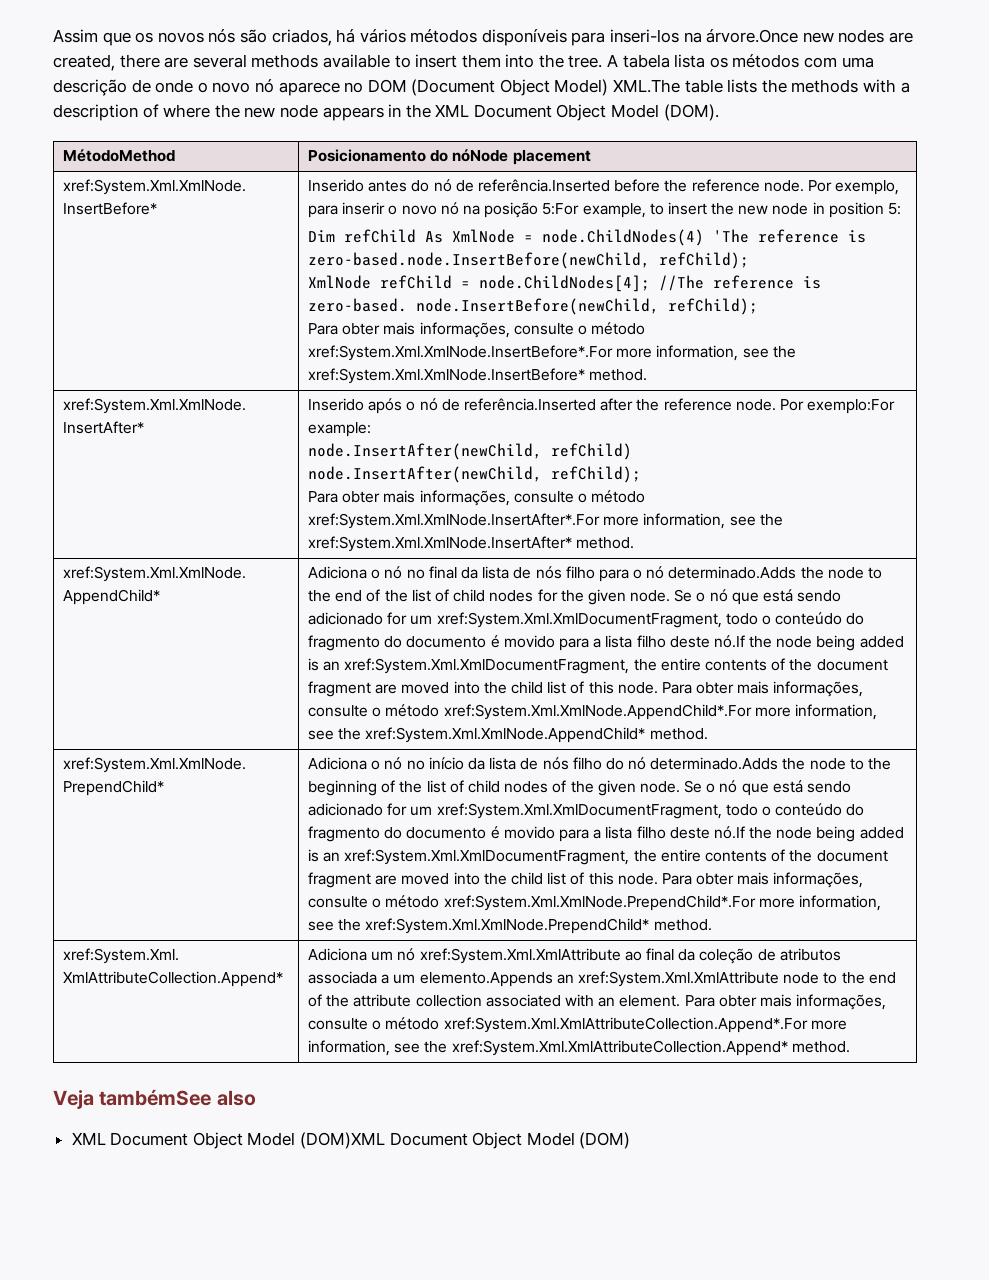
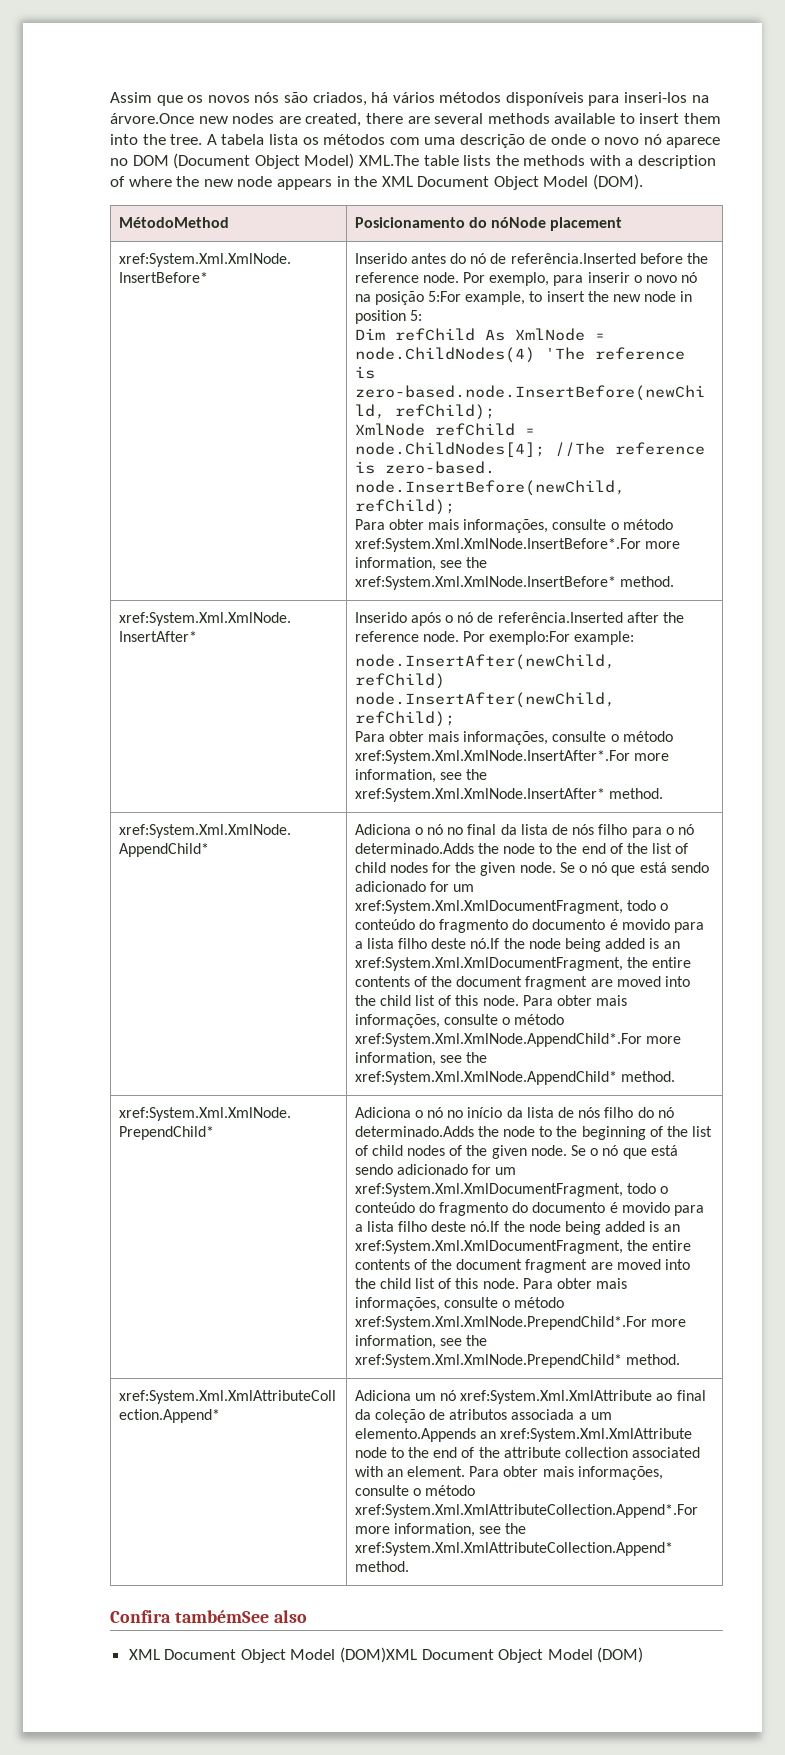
- Veja tambémSee also
+ Confira tambémSee also

